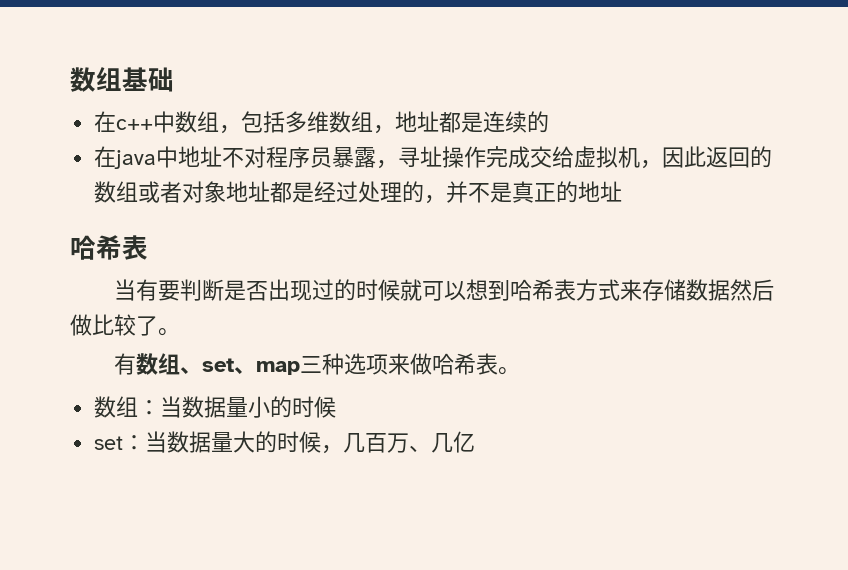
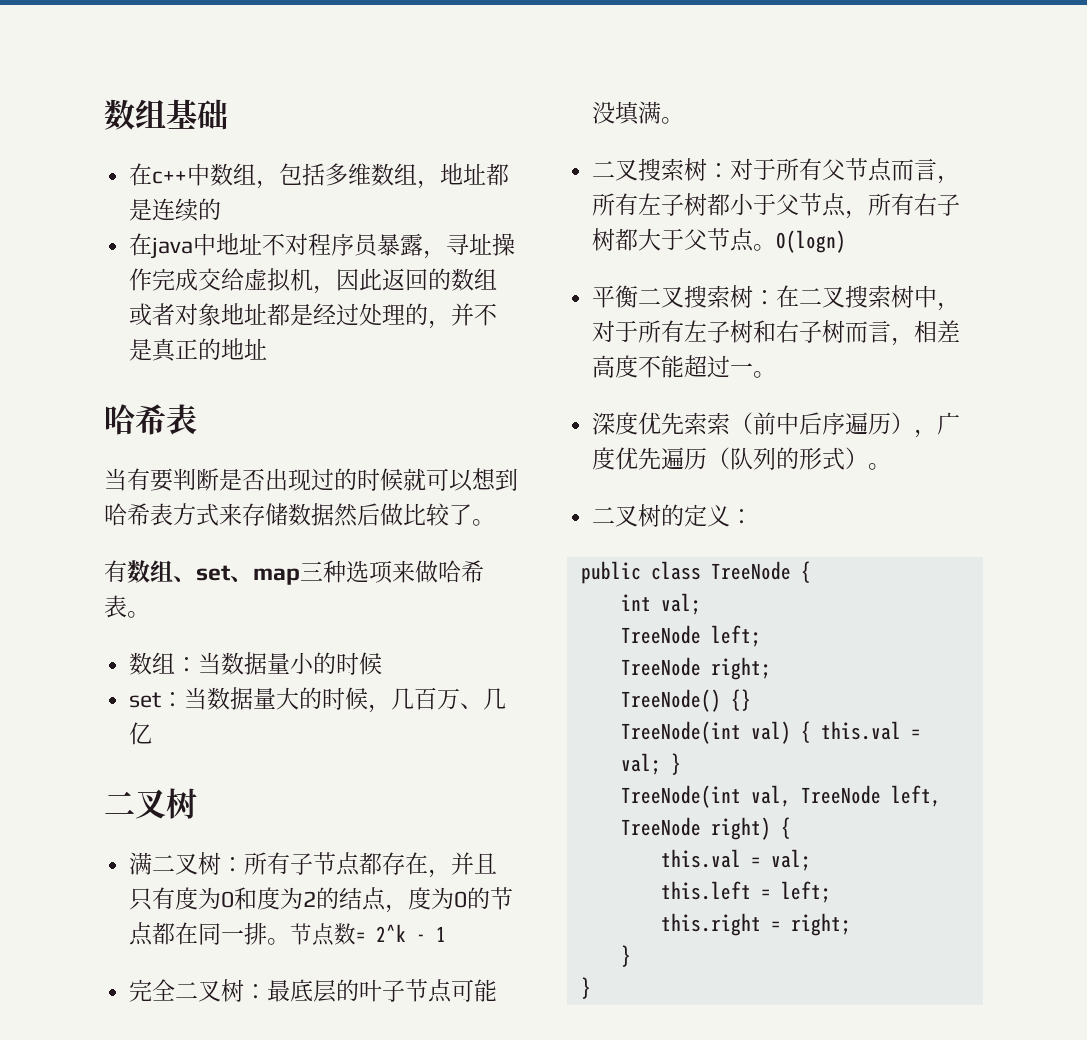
  set：当数据量大的时候，几百万、几亿
+ 二叉树
+ 满二叉树：所有子节点都存在，并且只有度为0和度为2的结点，度为0的节点都在同一排。节点数= 2^k - 1
+ 完全二叉树：最底层的叶子节点可能没填满。
+ 二叉搜索树：对于所有父节点而言，所有左子树都小于父节点，所有右子树都大于父节点。O(logn)
+ 平衡二叉搜索树：在二叉搜索树中，对于所有左子树和右子树而言，相差高度不能超过一。
+ 深度优先索索（前中后序遍历），广度优先遍历（队列的形式）。
+ 二叉树的定义：
+ public class TreeNode {
+ int val;
+ TreeNode left;
+ TreeNode right;
+ TreeNode() {}
+ TreeNode(int val) { this.val = val; }
+ TreeNode(int val, TreeNode left, TreeNode right) {
+ this.val = val;
+ this.left = left;
+ this.right = right;
+ }
+ }

